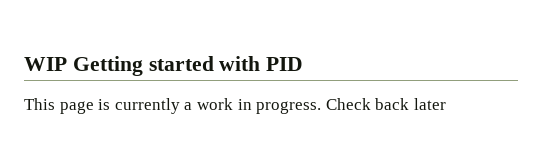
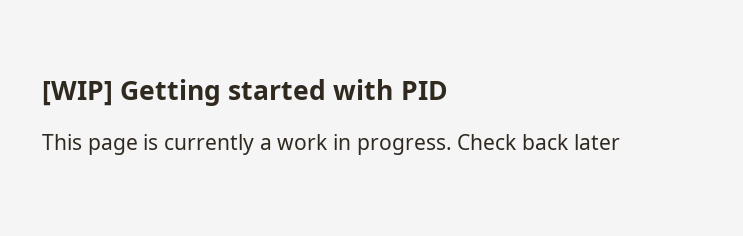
- WIP Getting started with PID
+ [WIP] Getting started with PID

